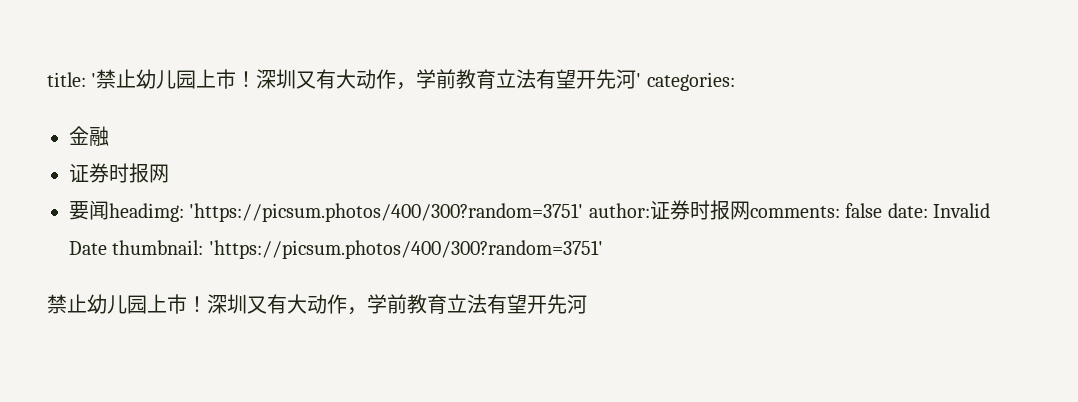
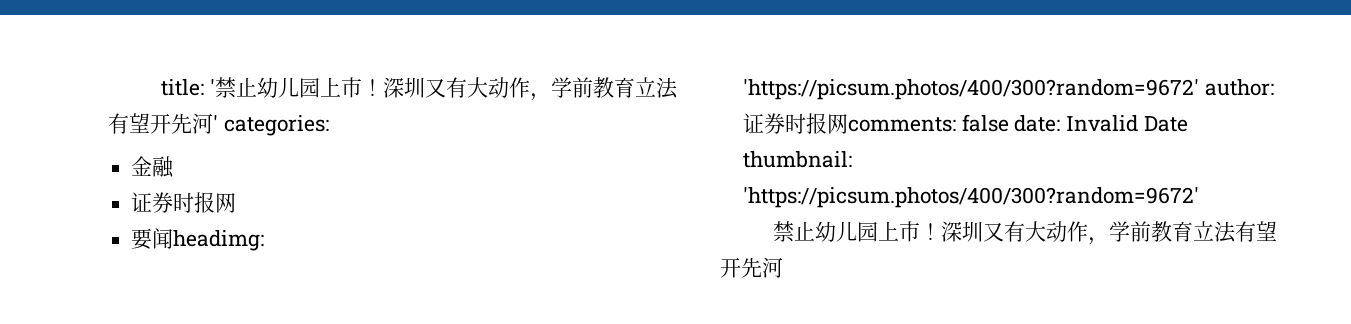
- 要闻headimg: 'https://picsum.photos/400/300?random=3751' author:证券时报网comments: false date: Invalid Date thumbnail: 'https://picsum.photos/400/300?random=3751'
+ 要闻headimg: 'https://picsum.photos/400/300?random=9672' author:证券时报网comments: false date: Invalid Date thumbnail: 'https://picsum.photos/400/300?random=9672'

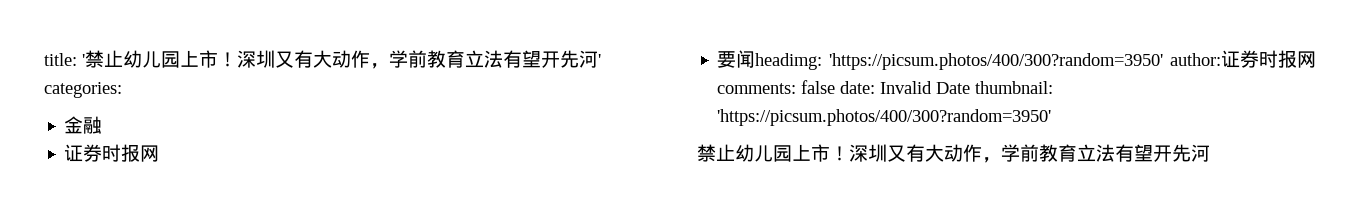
- 要闻headimg: 'https://picsum.photos/400/300?random=9672' author:证券时报网comments: false date: Invalid Date thumbnail: 'https://picsum.photos/400/300?random=9672'
+ 要闻headimg: 'https://picsum.photos/400/300?random=3950' author:证券时报网comments: false date: Invalid Date thumbnail: 'https://picsum.photos/400/300?random=3950'

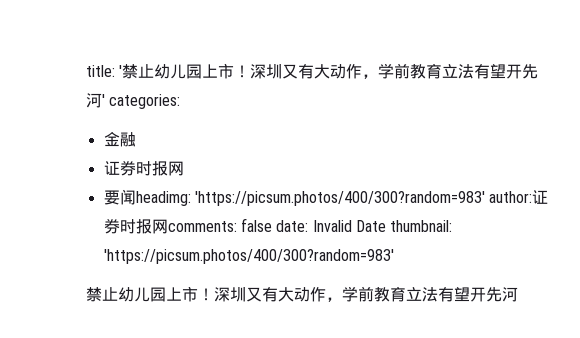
- 要闻headimg: 'https://picsum.photos/400/300?random=3950' author:证券时报网comments: false date: Invalid Date thumbnail: 'https://picsum.photos/400/300?random=3950'
+ 要闻headimg: 'https://picsum.photos/400/300?random=983' author:证券时报网comments: false date: Invalid Date thumbnail: 'https://picsum.photos/400/300?random=983'

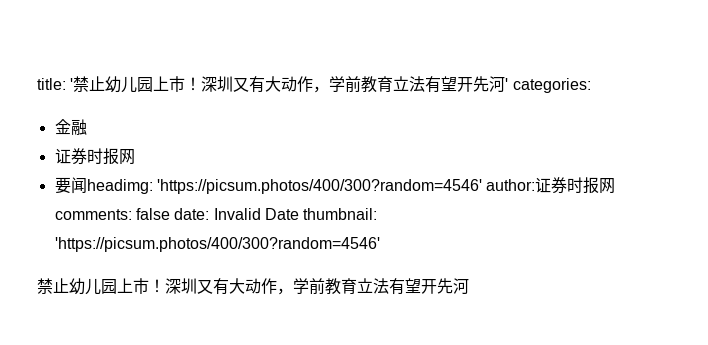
- 要闻headimg: 'https://picsum.photos/400/300?random=983' author:证券时报网comments: false date: Invalid Date thumbnail: 'https://picsum.photos/400/300?random=983'
+ 要闻headimg: 'https://picsum.photos/400/300?random=4546' author:证券时报网comments: false date: Invalid Date thumbnail: 'https://picsum.photos/400/300?random=4546'

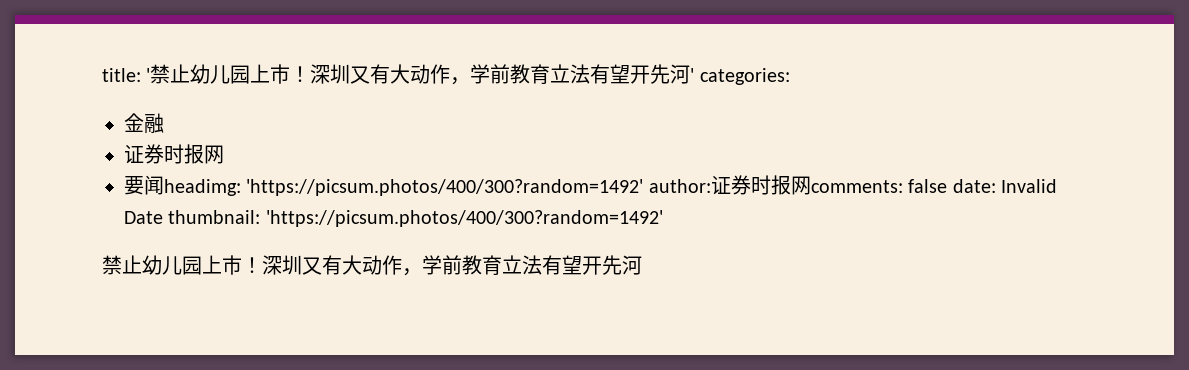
- 要闻headimg: 'https://picsum.photos/400/300?random=4546' author:证券时报网comments: false date: Invalid Date thumbnail: 'https://picsum.photos/400/300?random=4546'
+ 要闻headimg: 'https://picsum.photos/400/300?random=1492' author:证券时报网comments: false date: Invalid Date thumbnail: 'https://picsum.photos/400/300?random=1492'

